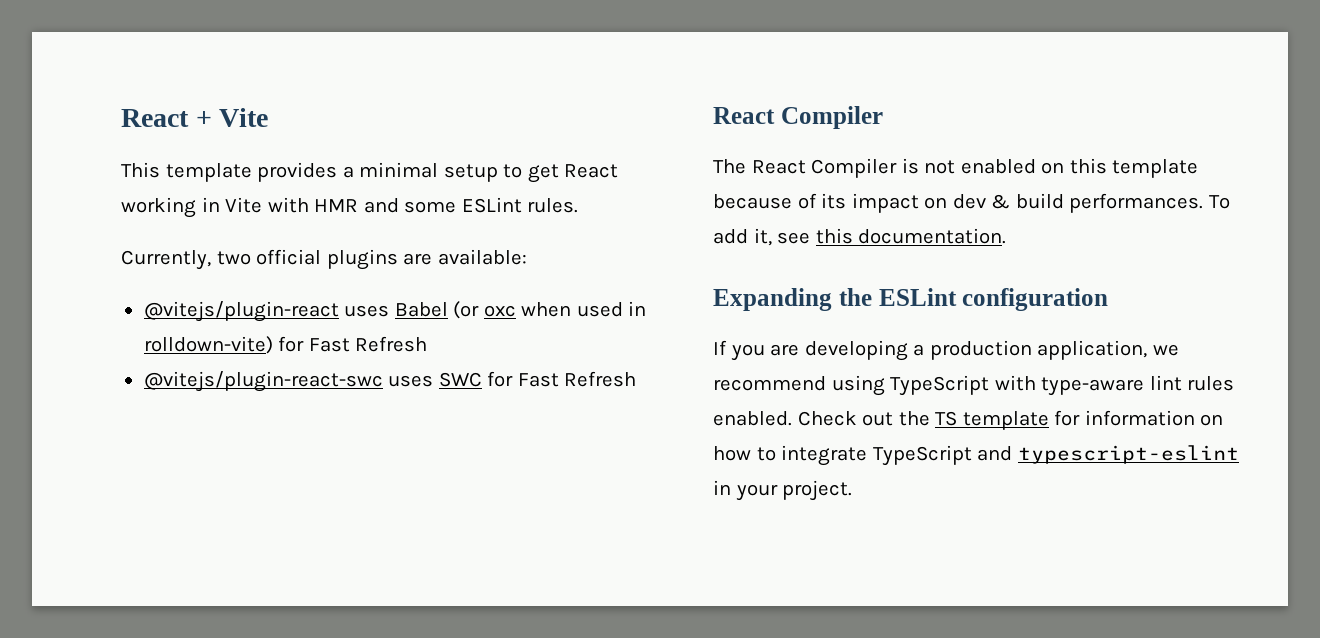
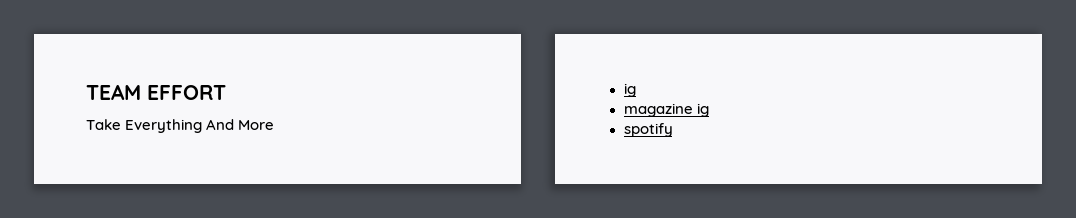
- React + Vite
- This template provides a minimal setup to get React working in Vite with HMR and some ESLint rules.
- Currently, two official plugins are available:
- @vitejs/plugin-react uses Babel (or oxc when used in rolldown-vite) for Fast Refresh
- @vitejs/plugin-react-swc uses SWC for Fast Refresh
- React Compiler
- The React Compiler is not enabled on this template because of its impact on dev & build performances. To add it, see this documentation.
- Expanding the ESLint configuration
- If you are developing a production application, we recommend using TypeScript with type-aware lint rules enabled. Check out the TS template for information on how to integrate TypeScript and typescript-eslint in your project.
+ TEAM EFFORT
+ Take Everything And More
+ ig
+ magazine ig
+ spotify

